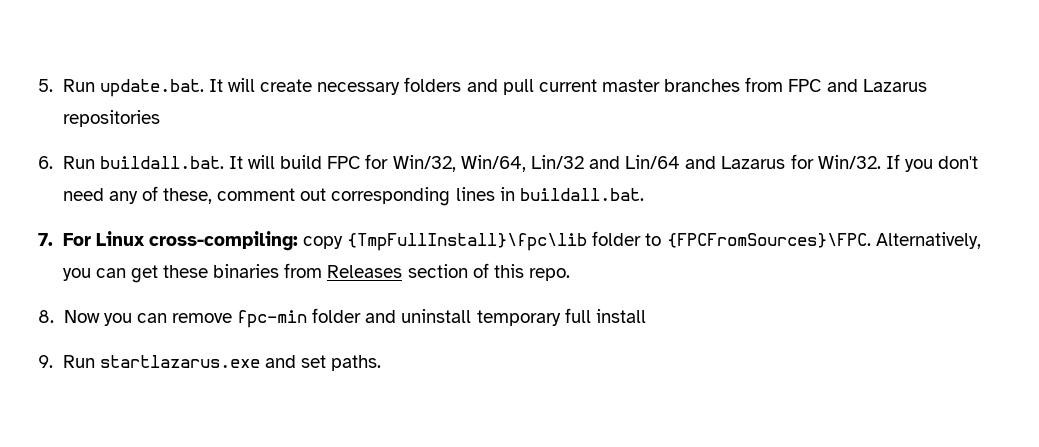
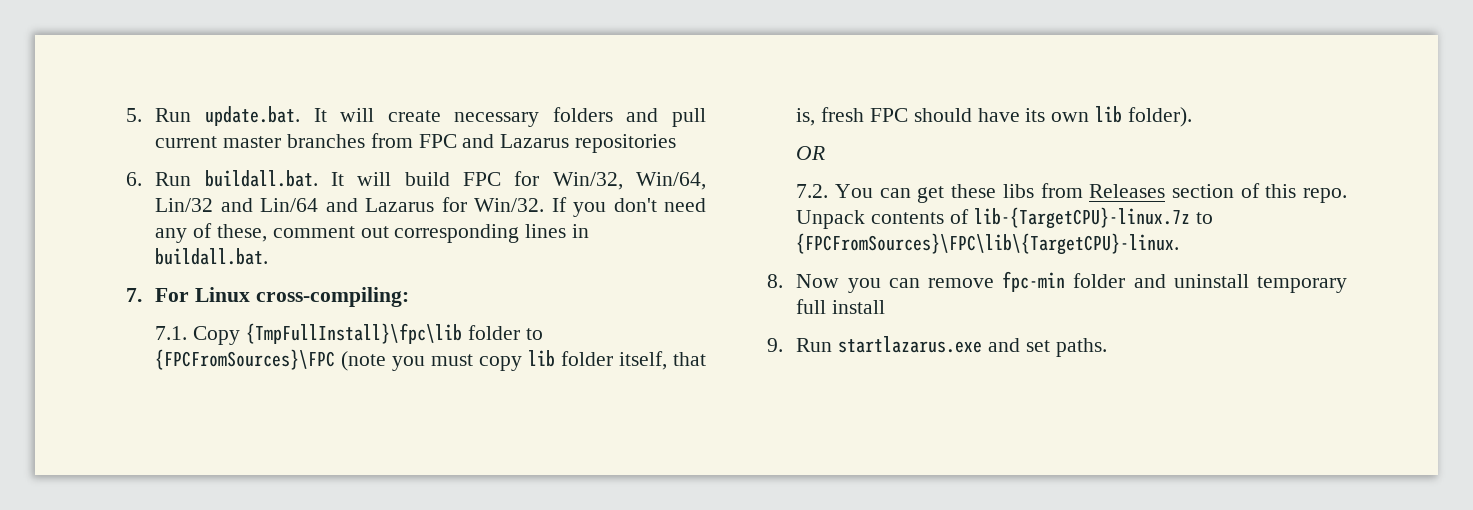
- 7. For Linux cross-compiling: copy {TmpFullInstall}\fpc\lib folder to {FPCFromSources}\FPC. Alternatively, you can get these binaries from Releases section of this repo.
+ 7. For Linux cross-compiling:
+ 7.1. Copy {TmpFullInstall}\fpc\lib folder to {FPCFromSources}\FPC (note you must copy lib folder itself, that is, fresh FPC should have its own lib folder).
+ OR
+ 7.2. You can get these libs from Releases section of this repo. Unpack contents of lib-{TargetCPU}-linux.7z to {FPCFromSources}\FPC\lib\{TargetCPU}-linux.

